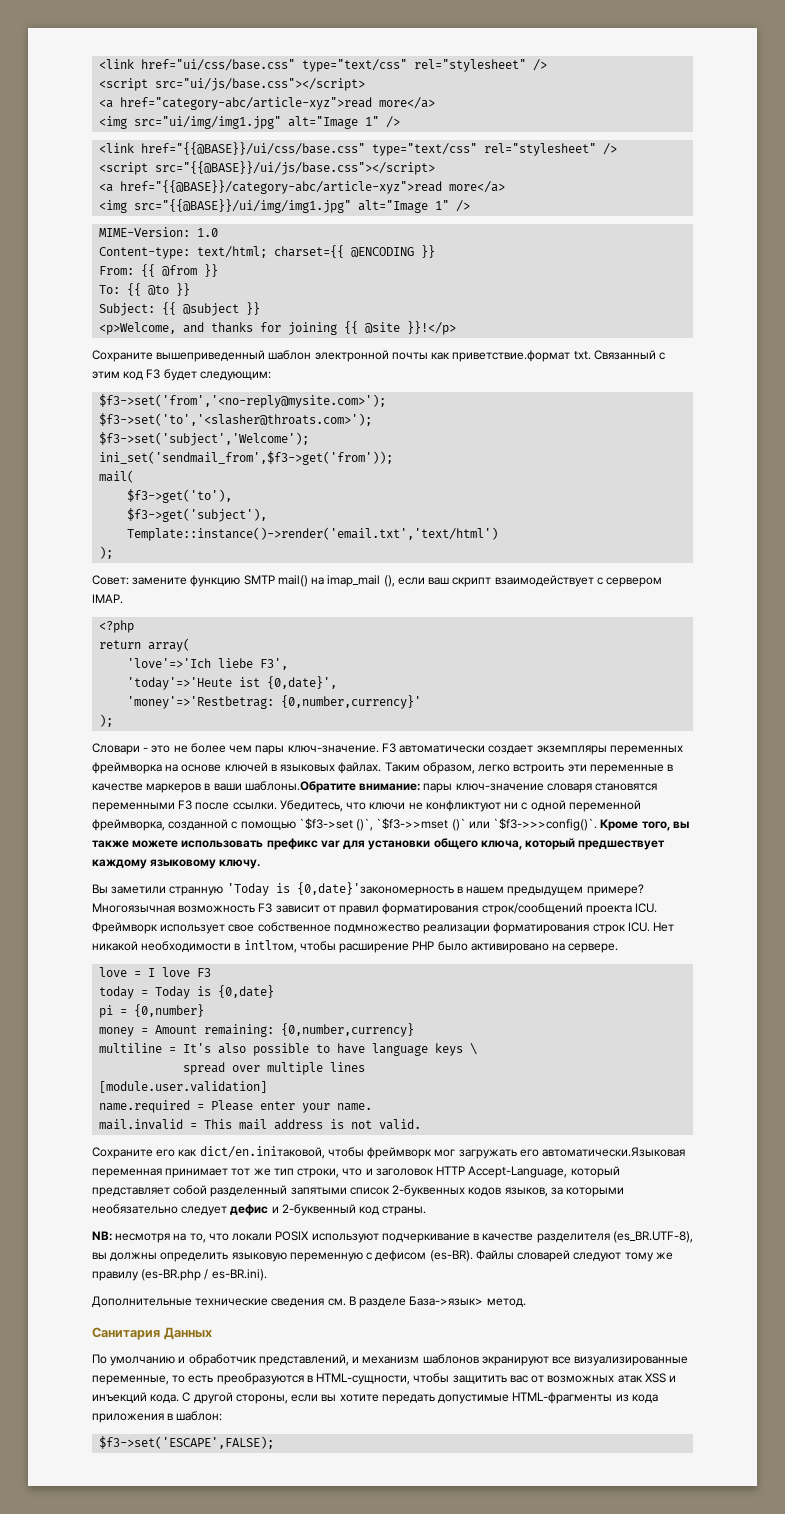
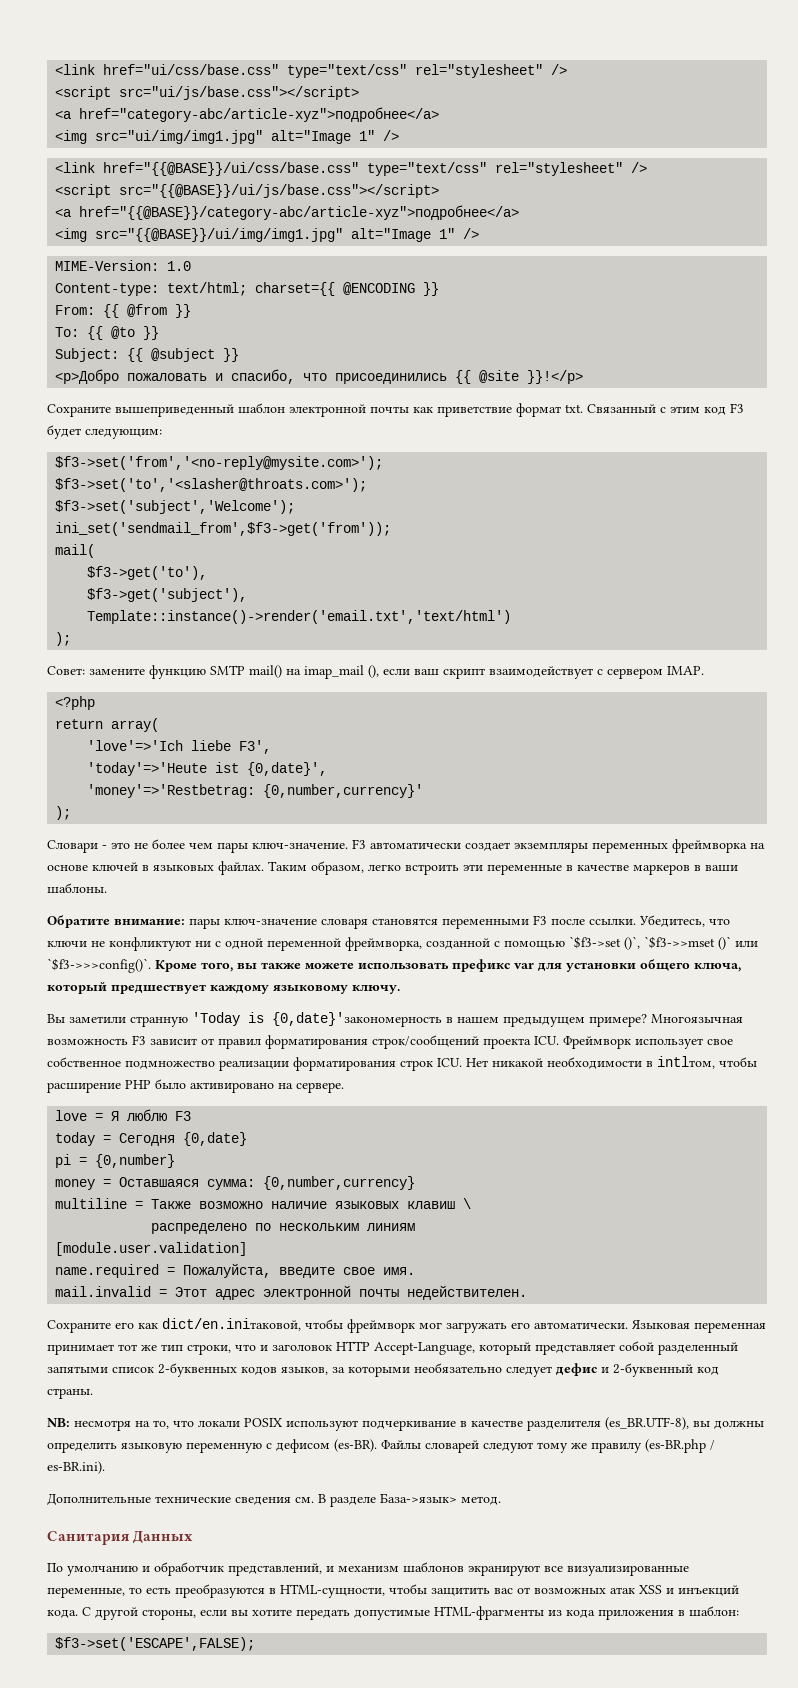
- <a href="category-abc/article-xyz">read more</a>
+ <a href="category-abc/article-xyz">подробнее</a>
- <a href="{{@BASE}}/category-abc/article-xyz">read more</a>
+ <a href="{{@BASE}}/category-abc/article-xyz">подробнее</a>
- <p>Welcome, and thanks for joining {{ @site }}!</p>
+ <p>Добро пожаловать и спасибо, что присоединились {{ @site }}!</p>
- Сохраните вышеприведенный шаблон электронной почты как приветствие.формат txt.
+ Сохраните вышеприведенный шаблон электронной почты как приветствие формат txt.
- Таким образом, легко встроить эти переменные в качестве маркеров в ваши шаблоны.Обратите внимание: пары ключ-значение словаря становятся переменными F3 после ссылки.
+ Таким образом, легко встроить эти переменные в качестве маркеров в ваши шаблоны.
+ Обратите внимание: пары ключ-значение словаря становятся переменными F3 после ссылки.
- love = I love F3
+ love = Я люблю F3
- today = Today is {0,date}
+ today = Сегодня {0,date}
- money = Amount remaining: {0,number,currency}
+ money = Оставшаяся сумма: {0,number,currency}
- multiline = It's also possible to have language keys \
- spread over multiple lines
+ multiline = Также возможно наличие языковых клавиш \
+ распределено по нескольким линиям
  [module.user.validation]
- name.required = Please enter your name.
- mail.invalid = This mail address is not valid.
+ name.required = Пожалуйста, введите свое имя.
+ mail.invalid = Этот адрес электронной почты недействителен.
- Сохраните его как dict/en.iniтаковой, чтобы фреймворк мог загружать его автоматически.Языковая переменная принимает тот же тип строки, что и заголовок HTTP Accept-Language, который представляет собой разделенный запятыми список 2-буквенных кодов языков, за которыми необязательно следует дефис и 2-буквенный код страны.
+ Сохраните его как dict/en.iniтаковой, чтобы фреймворк мог загружать его автоматически. Языковая переменная принимает тот же тип строки, что и заголовок HTTP Accept-Language, который представляет собой разделенный запятыми список 2-буквенных кодов языков, за которыми необязательно следует дефис и 2-буквенный код страны.

